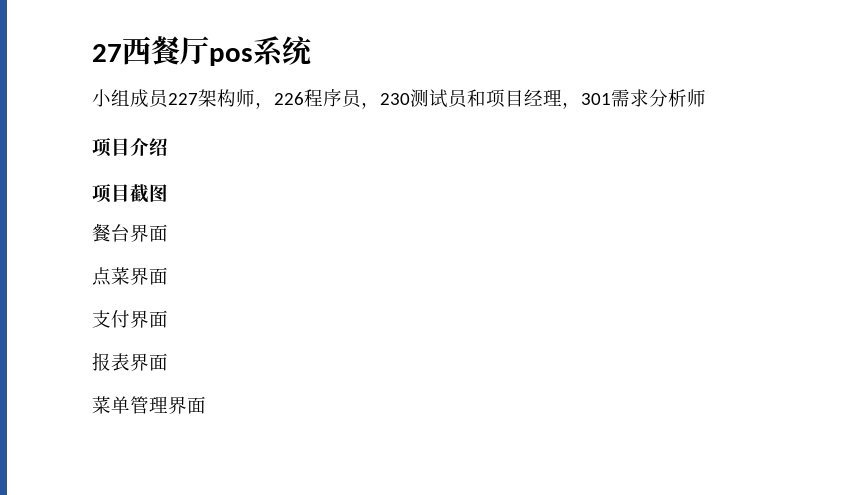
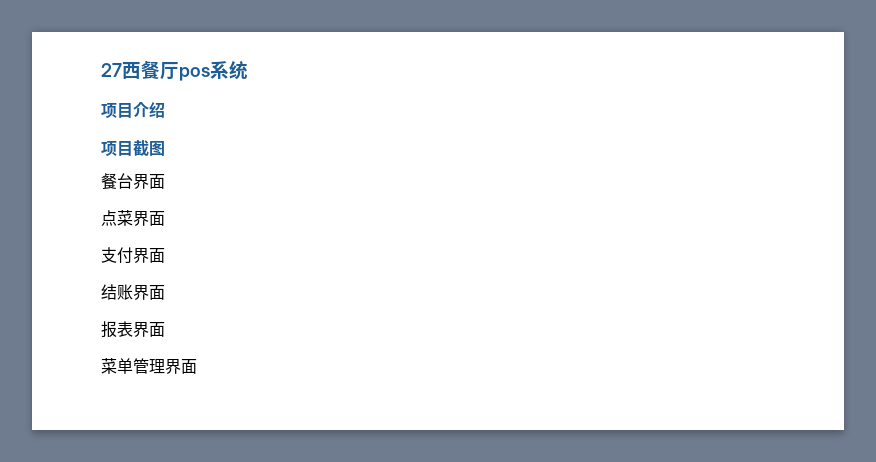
- 小组成员227架构师，226程序员，230测试员和项目经理，301需求分析师
+ 结账界面

